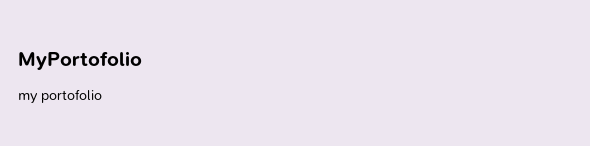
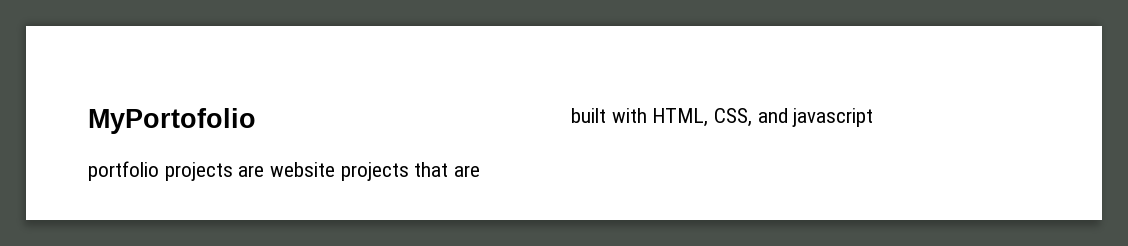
- my portofolio
+ portfolio projects are website projects that are built with HTML, CSS, and javascript

